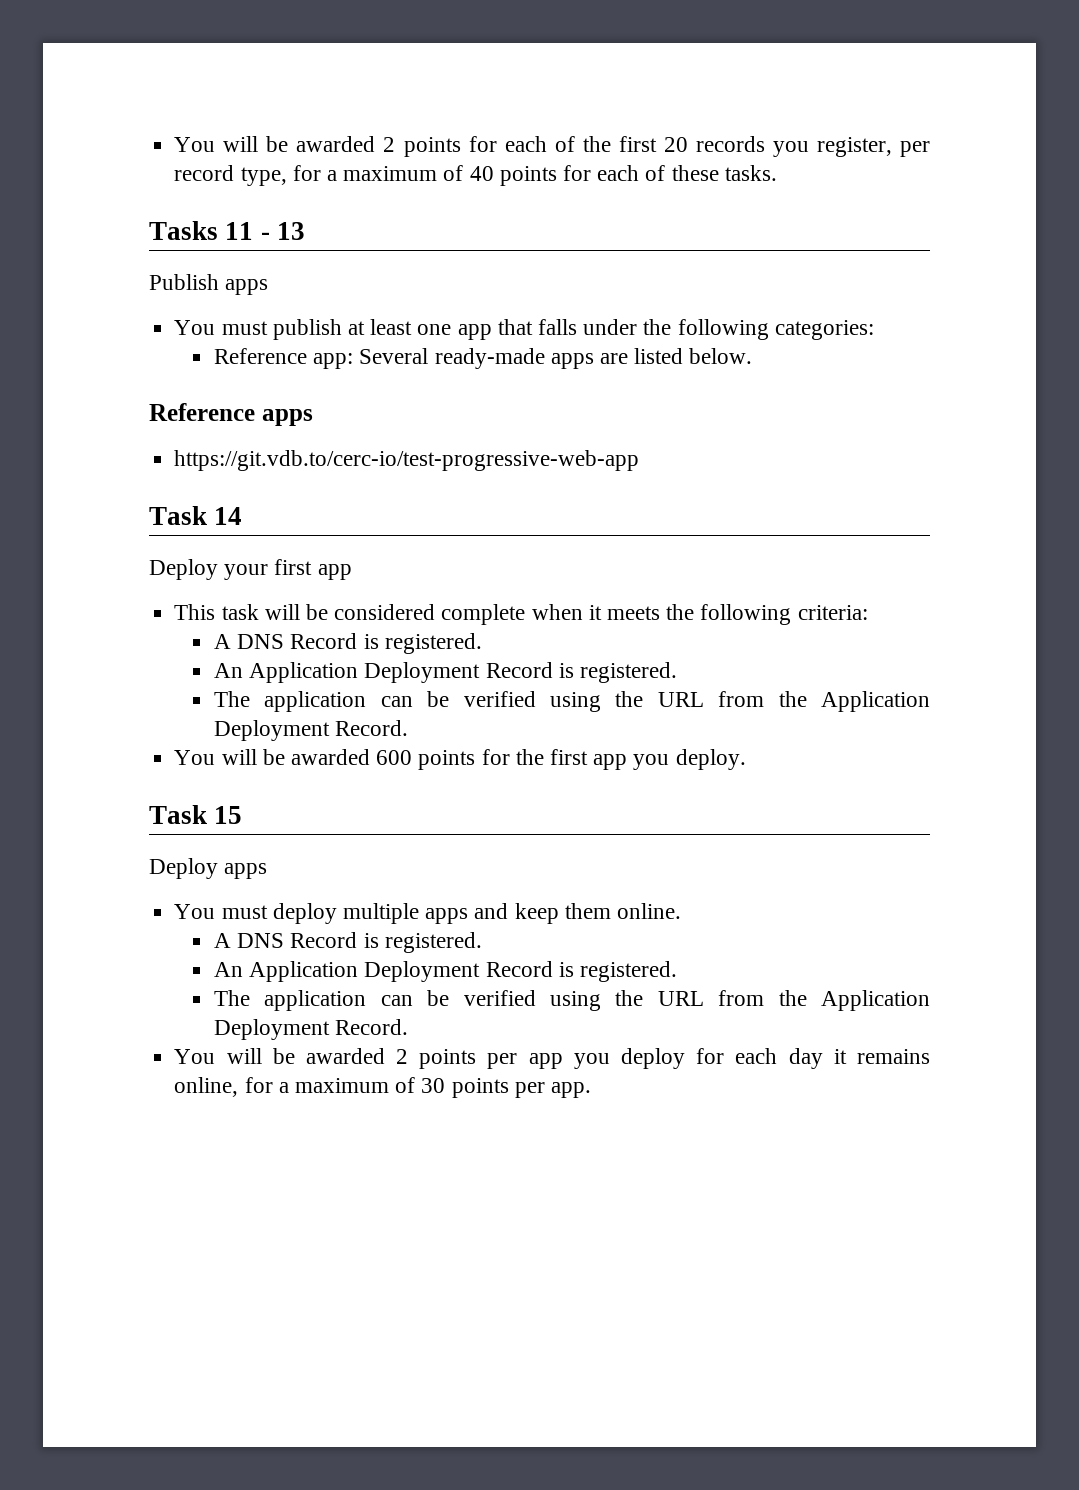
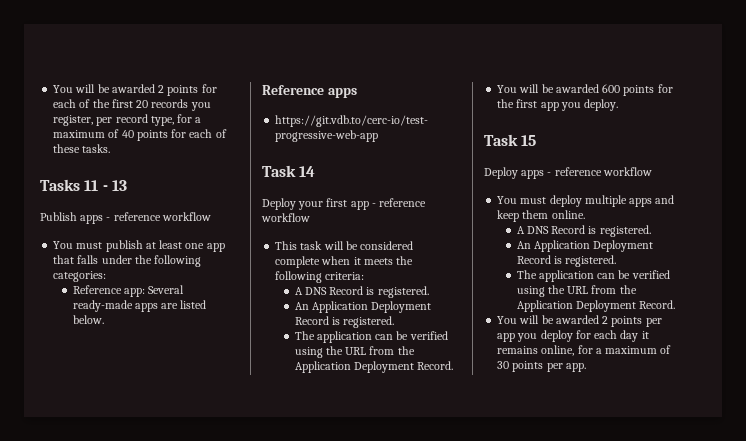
- Publish apps
+ Publish apps - reference workflow
- Deploy your first app
+ Deploy your first app - reference workflow
- Deploy apps
+ Deploy apps - reference workflow

